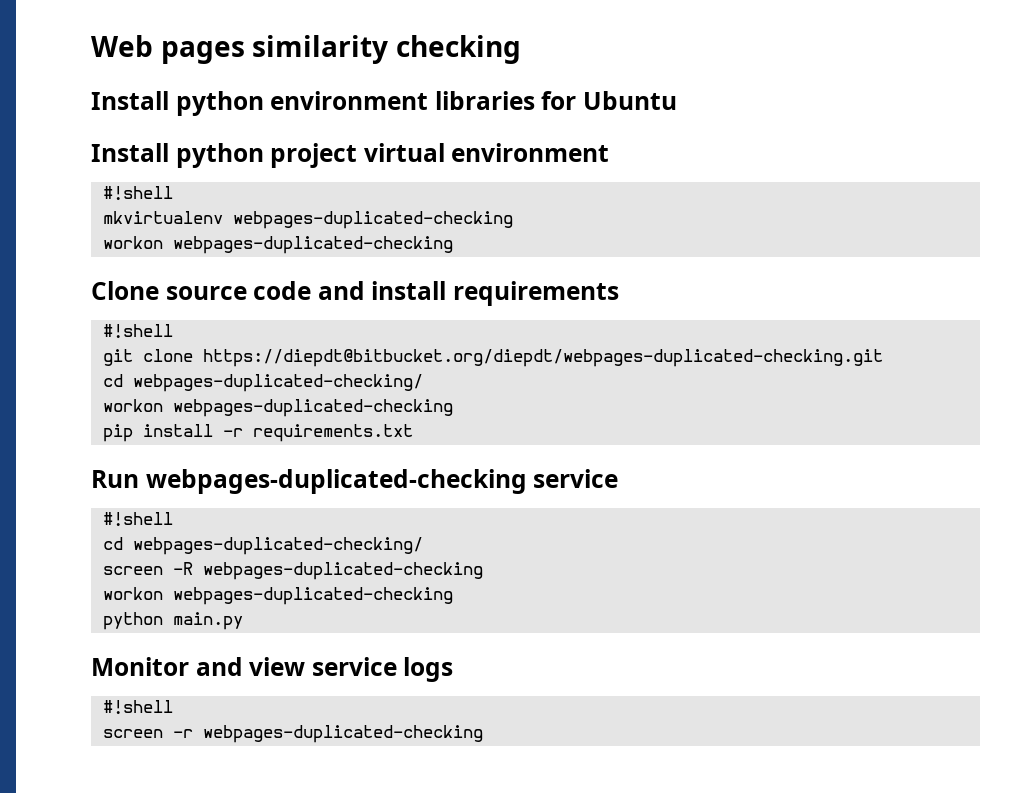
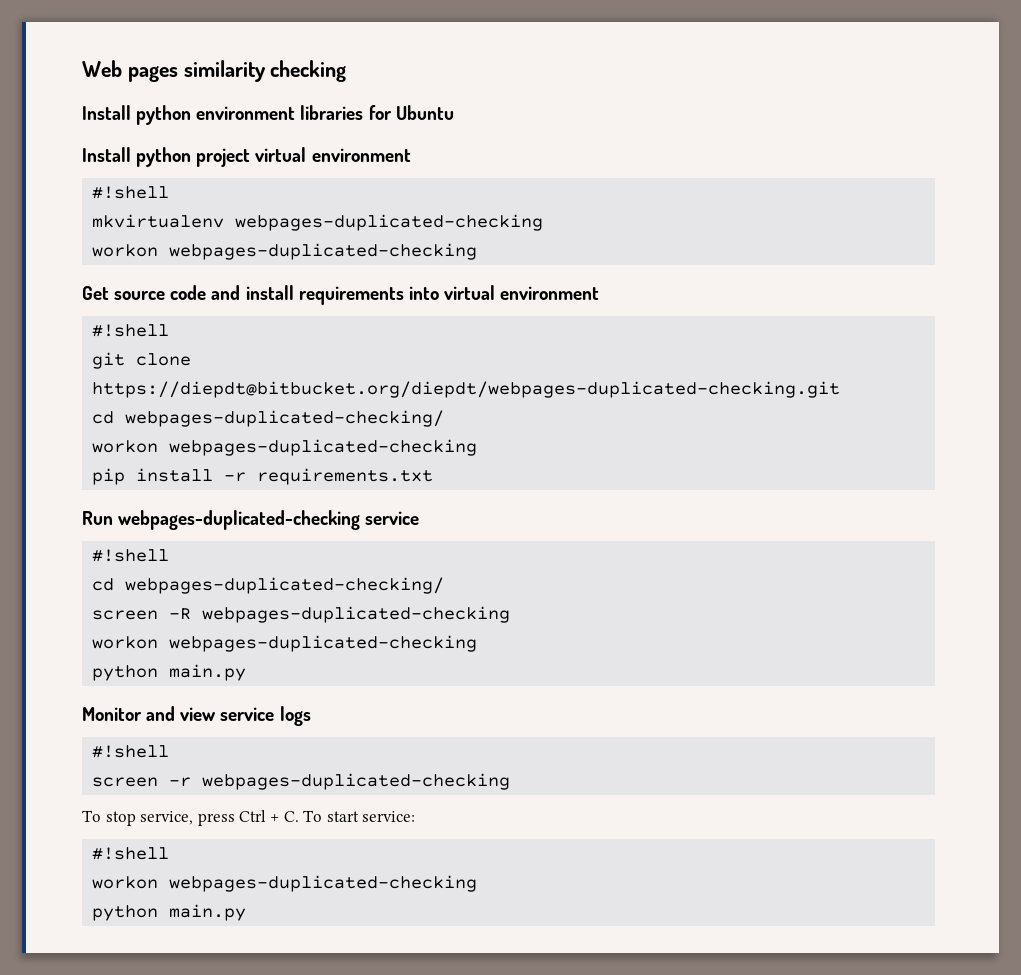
- Clone source code and install requirements
+ Get source code and install requirements into virtual environment
+ To stop service, press Ctrl + C. To start service:
+ #!shell
+ workon webpages-duplicated-checking
+ python main.py

